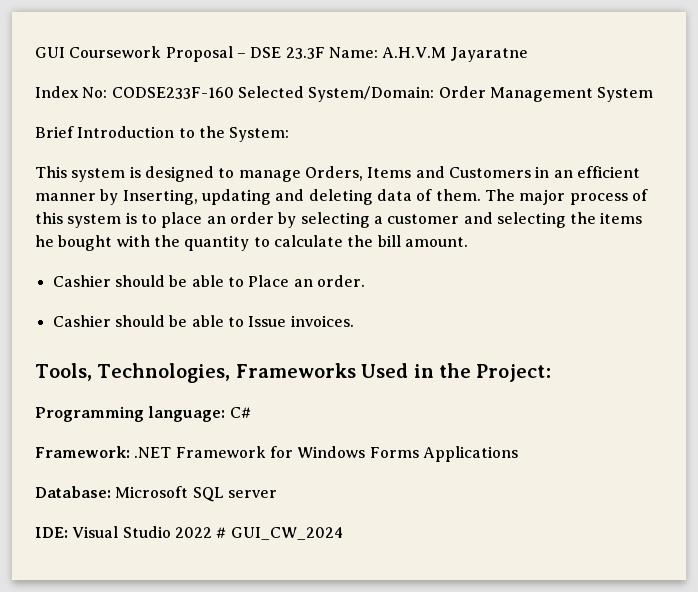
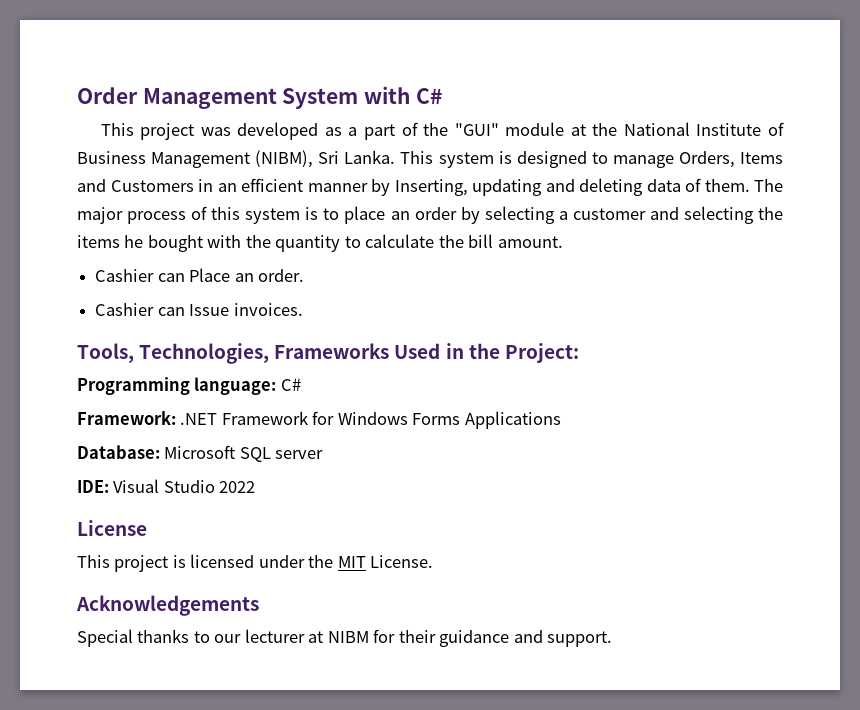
- GUI Coursework Proposal – DSE 23.3F Name: A.H.V.M Jayaratne
- Index No: CODSE233F-160 Selected System/Domain: Order Management System
- Brief Introduction to the System:
- This system is designed to manage Orders, Items and Customers in an efficient manner by Inserting, updating and deleting data of them.
+ Order Management System with C#
+ This project was developed as a part of the "GUI" module at the National Institute of Business Management (NIBM), Sri Lanka. This system is designed to manage Orders, Items and Customers in an efficient manner by Inserting, updating and deleting data of them.
- Cashier should be able to Place an order.
+ Cashier can Place an order.
- Cashier should be able to Issue invoices.
+ Cashier can Issue invoices.
- IDE: Visual Studio 2022 # GUI_CW_2024
+ IDE: Visual Studio 2022
+ License
+ This project is licensed under the MIT License.
+ Acknowledgements
+ Special thanks to our lecturer at NIBM for their guidance and support.

